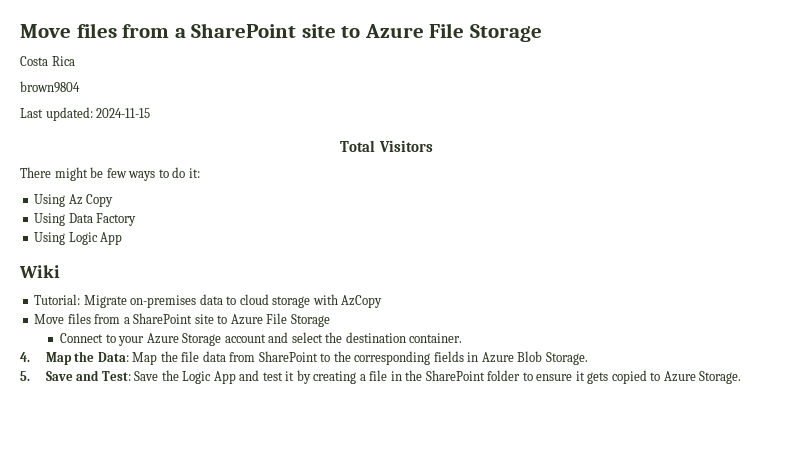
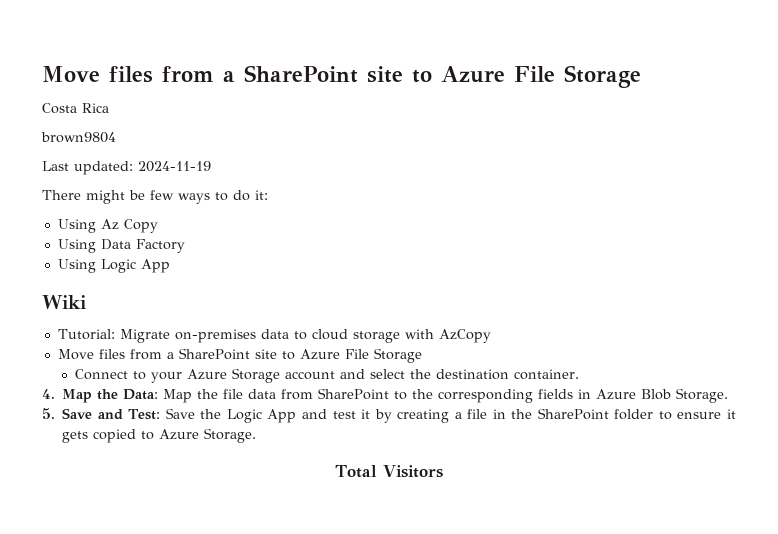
- Last updated: 2024-11-15
- Total Visitors
+ Last updated: 2024-11-19
+ Total Visitors

